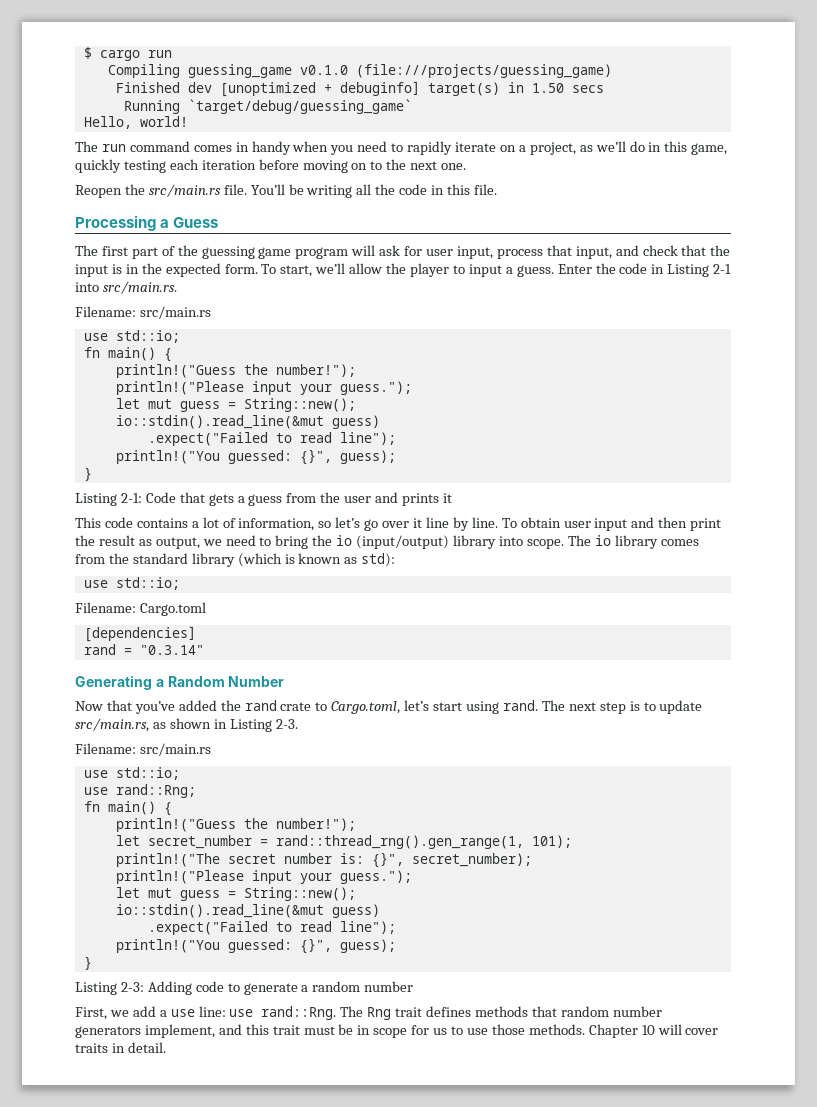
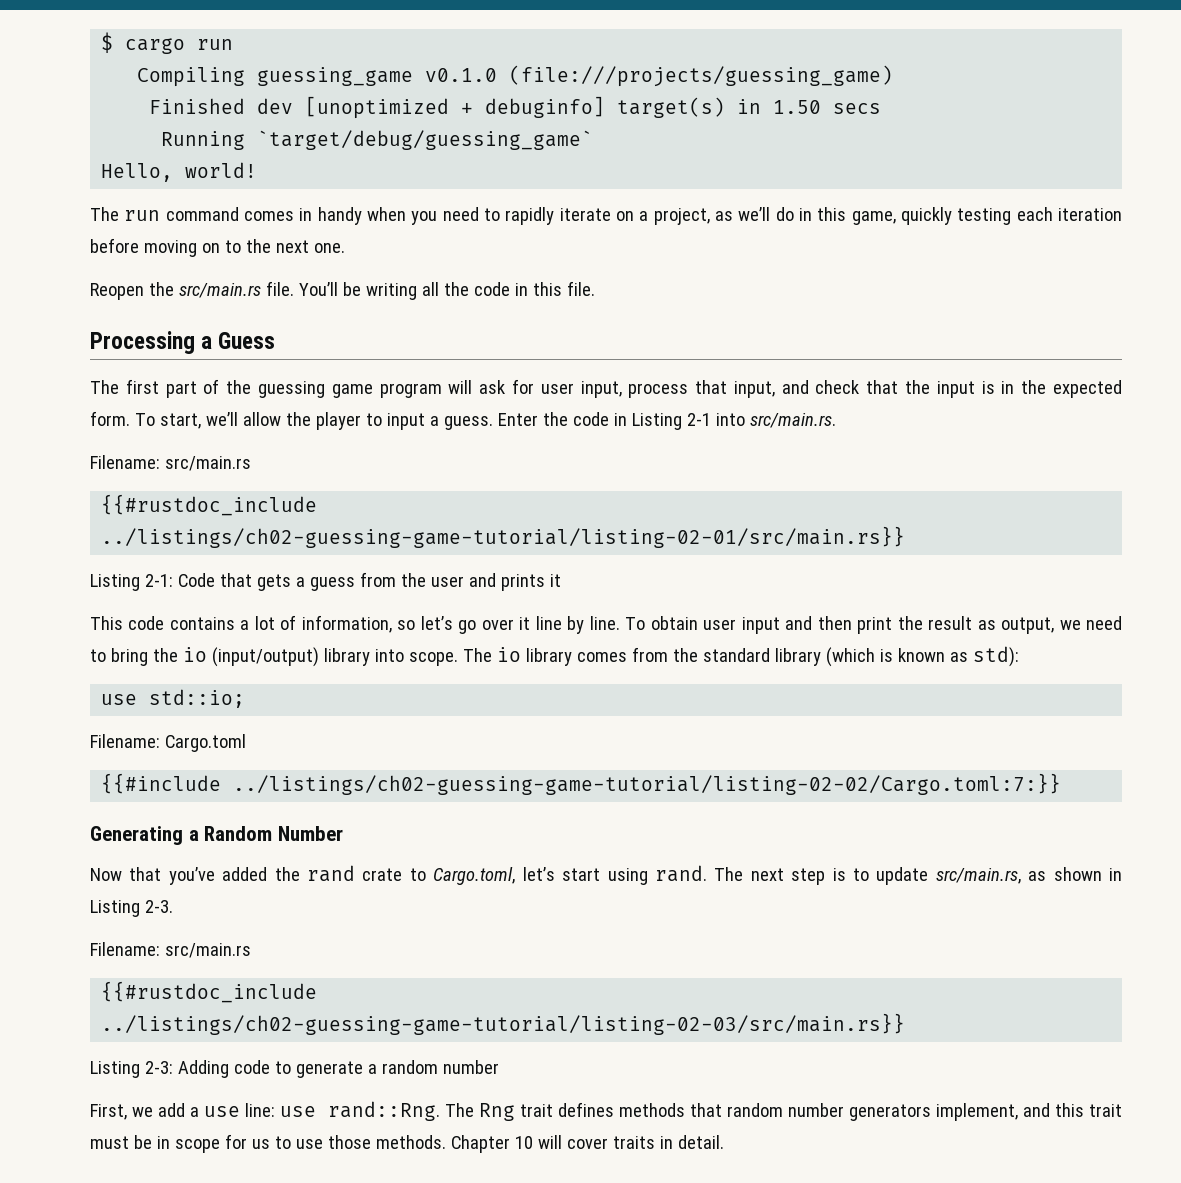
  Enter the code in Listing 2-1 into src/main.rs.
  Filename: src/main.rs
- use std::io;
- fn main() {
- println!("Guess the number!");
- println!("Please input your guess.");
- let mut guess = String::new();
- io::stdin().read_line(&mut guess)
- .expect("Failed to read line");
- println!("You guessed: {}", guess);
- }
+ {{#rustdoc_include ../listings/ch02-guessing-game-tutorial/listing-02-01/src/main.rs}}
- [dependencies]
- rand = "0.3.14"
+ {{#include ../listings/ch02-guessing-game-tutorial/listing-02-02/Cargo.toml:7:}}
  The next step is to update src/main.rs, as shown in Listing 2-3.
  Filename: src/main.rs
- use std::io;
- use rand::Rng;
- fn main() {
- println!("Guess the number!");
- let secret_number = rand::thread_rng().gen_range(1, 101);
- println!("The secret number is: {}", secret_number);
- println!("Please input your guess.");
- let mut guess = String::new();
- io::stdin().read_line(&mut guess)
- .expect("Failed to read line");
- println!("You guessed: {}", guess);
- }
+ {{#rustdoc_include ../listings/ch02-guessing-game-tutorial/listing-02-03/src/main.rs}}

